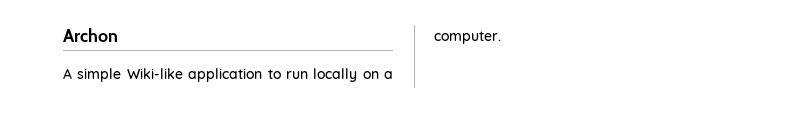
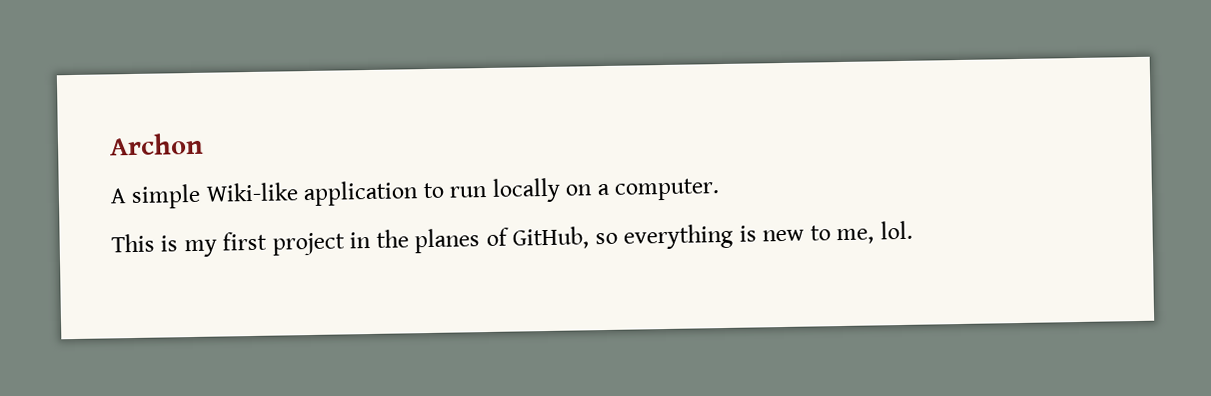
+ This is my first project in the planes of GitHub, so everything is new to me, lol.

